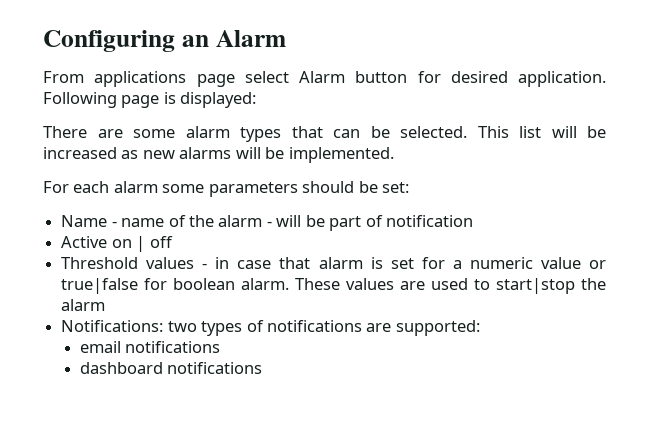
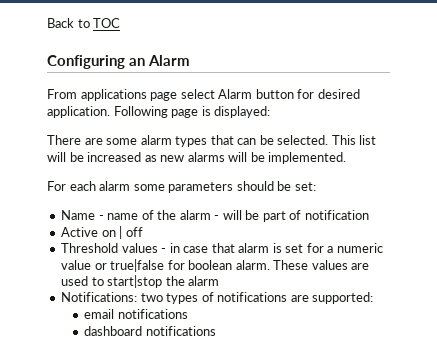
+ Back to TOC

